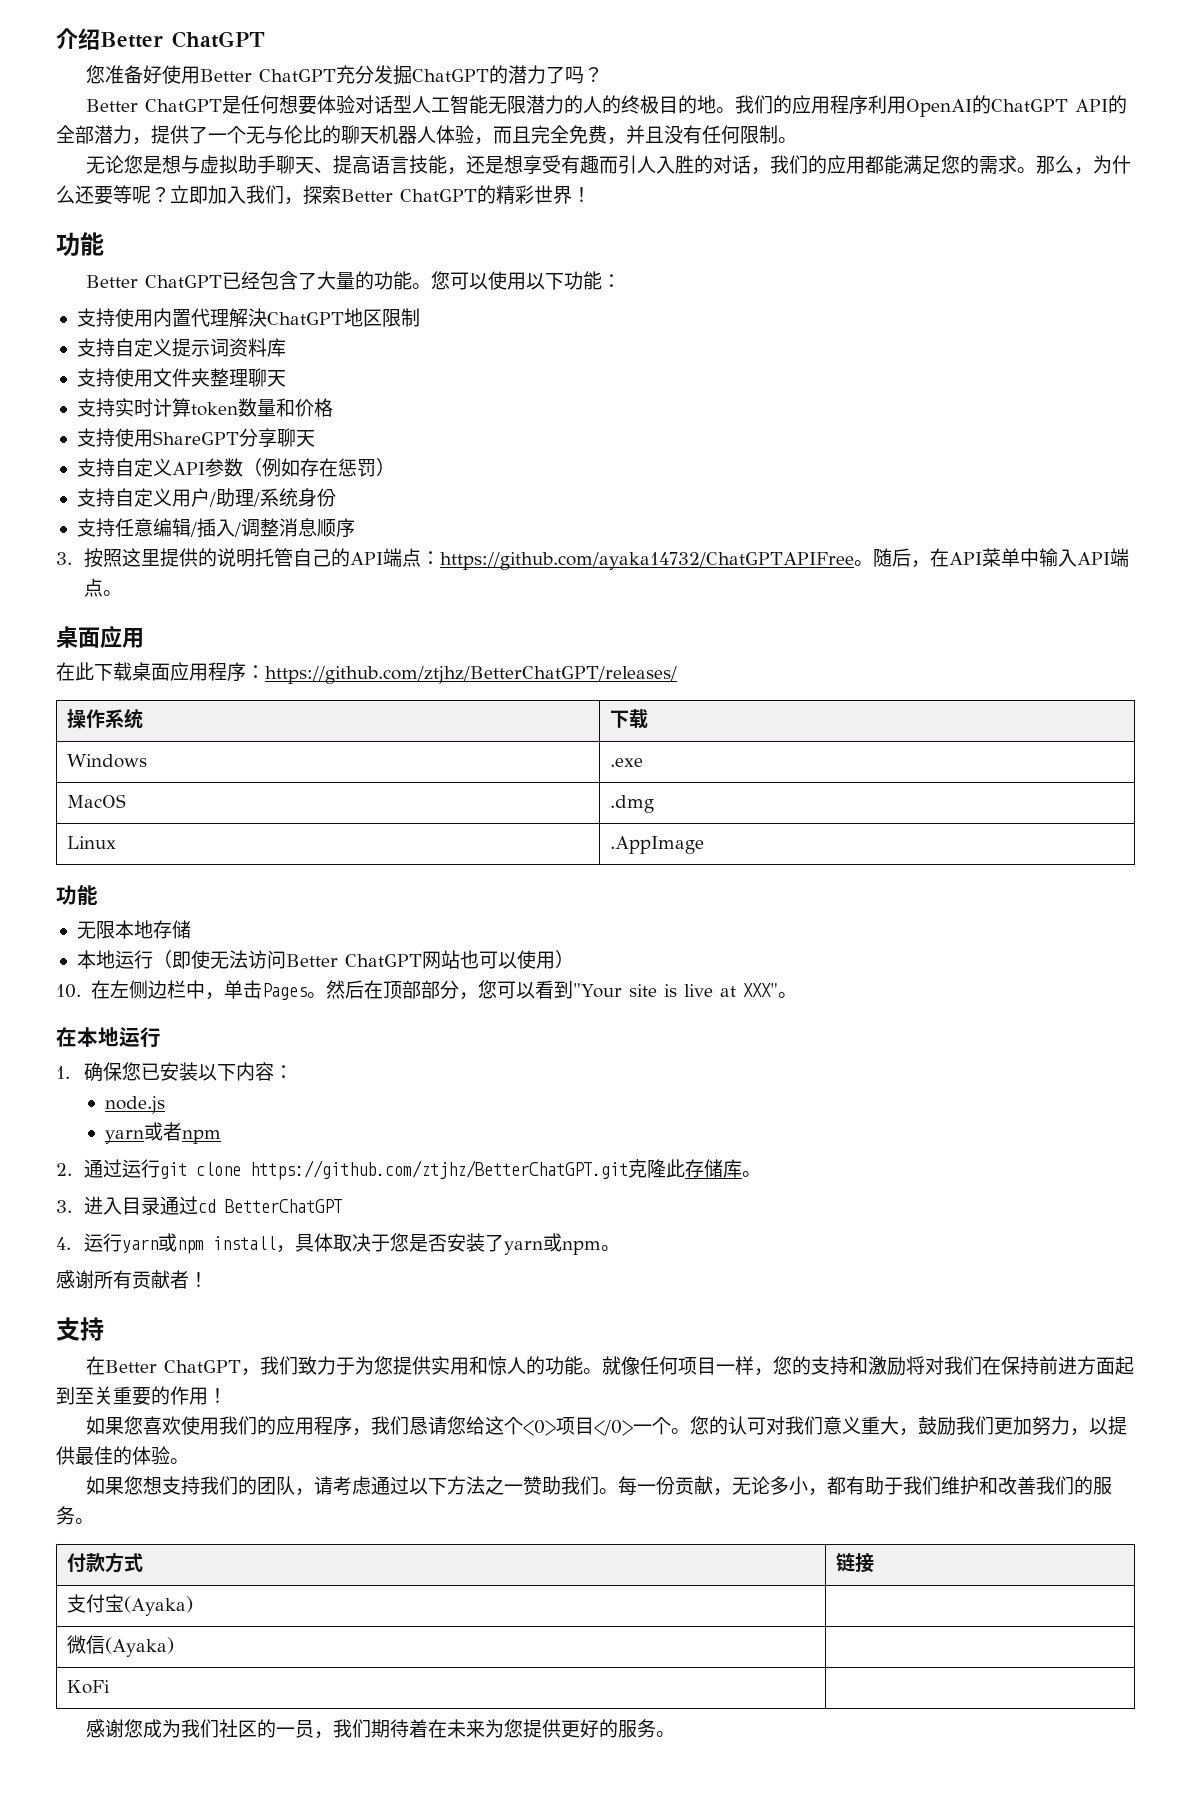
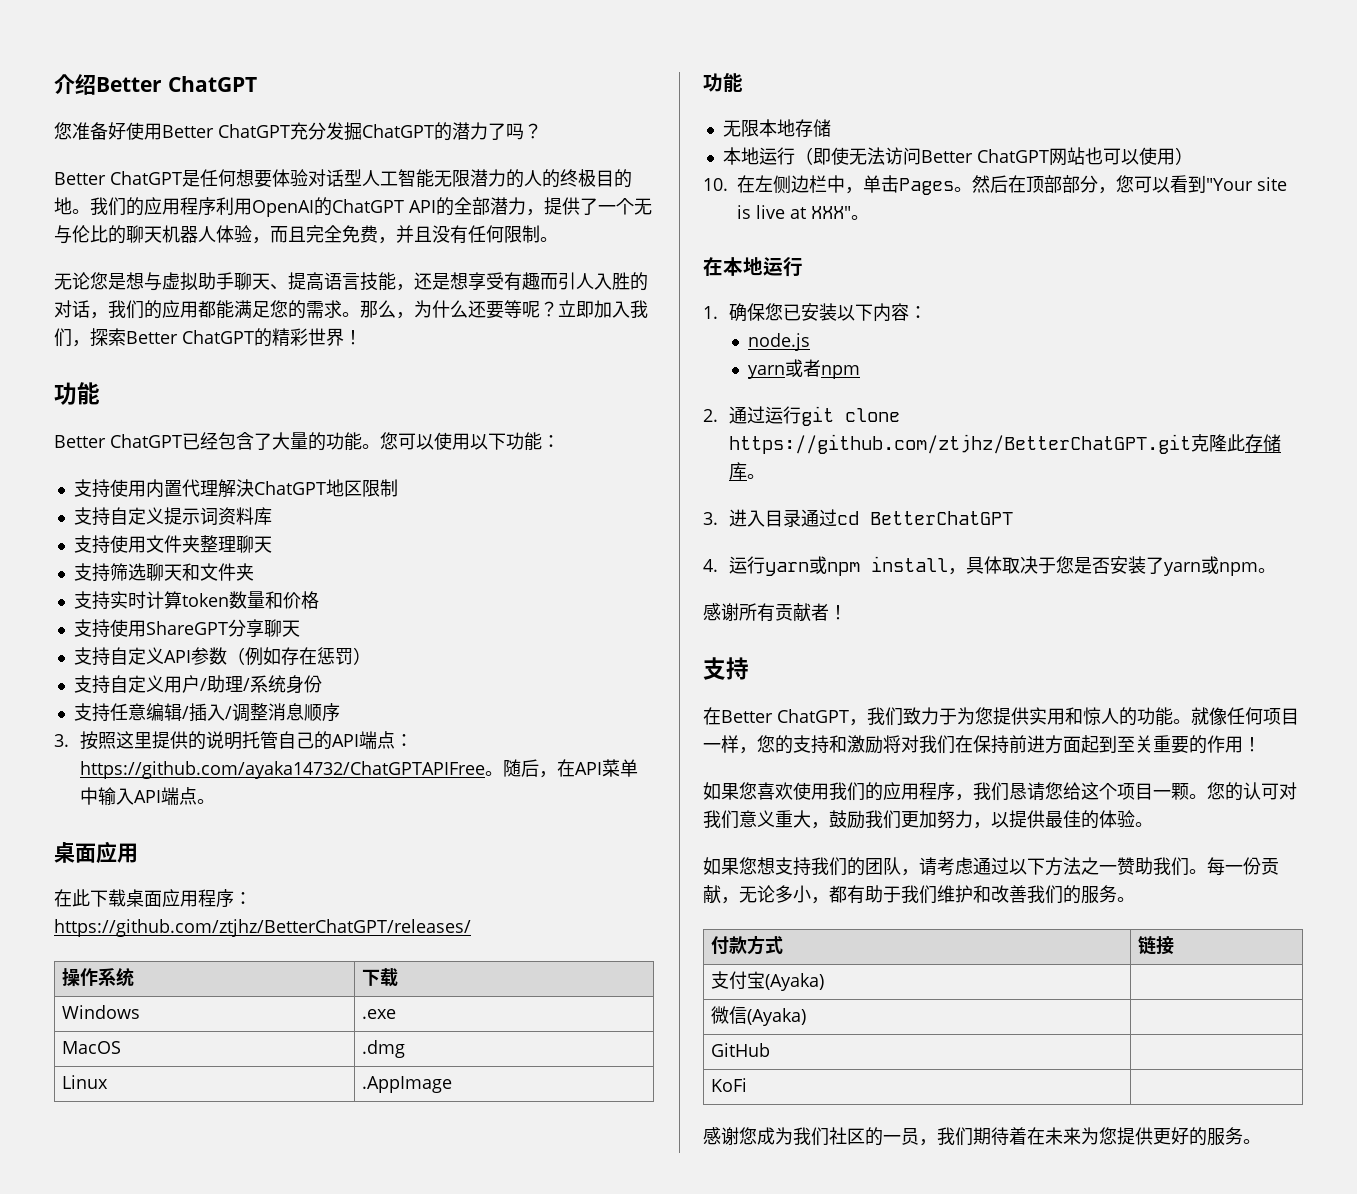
+ 支持筛选聊天和文件夹
- 如果您喜欢使用我们的应用程序，我们恳请您给这个<0>项目</0>一个。
+ 如果您喜欢使用我们的应用程序，我们恳请您给这个项目一颗。
+ GitHub |

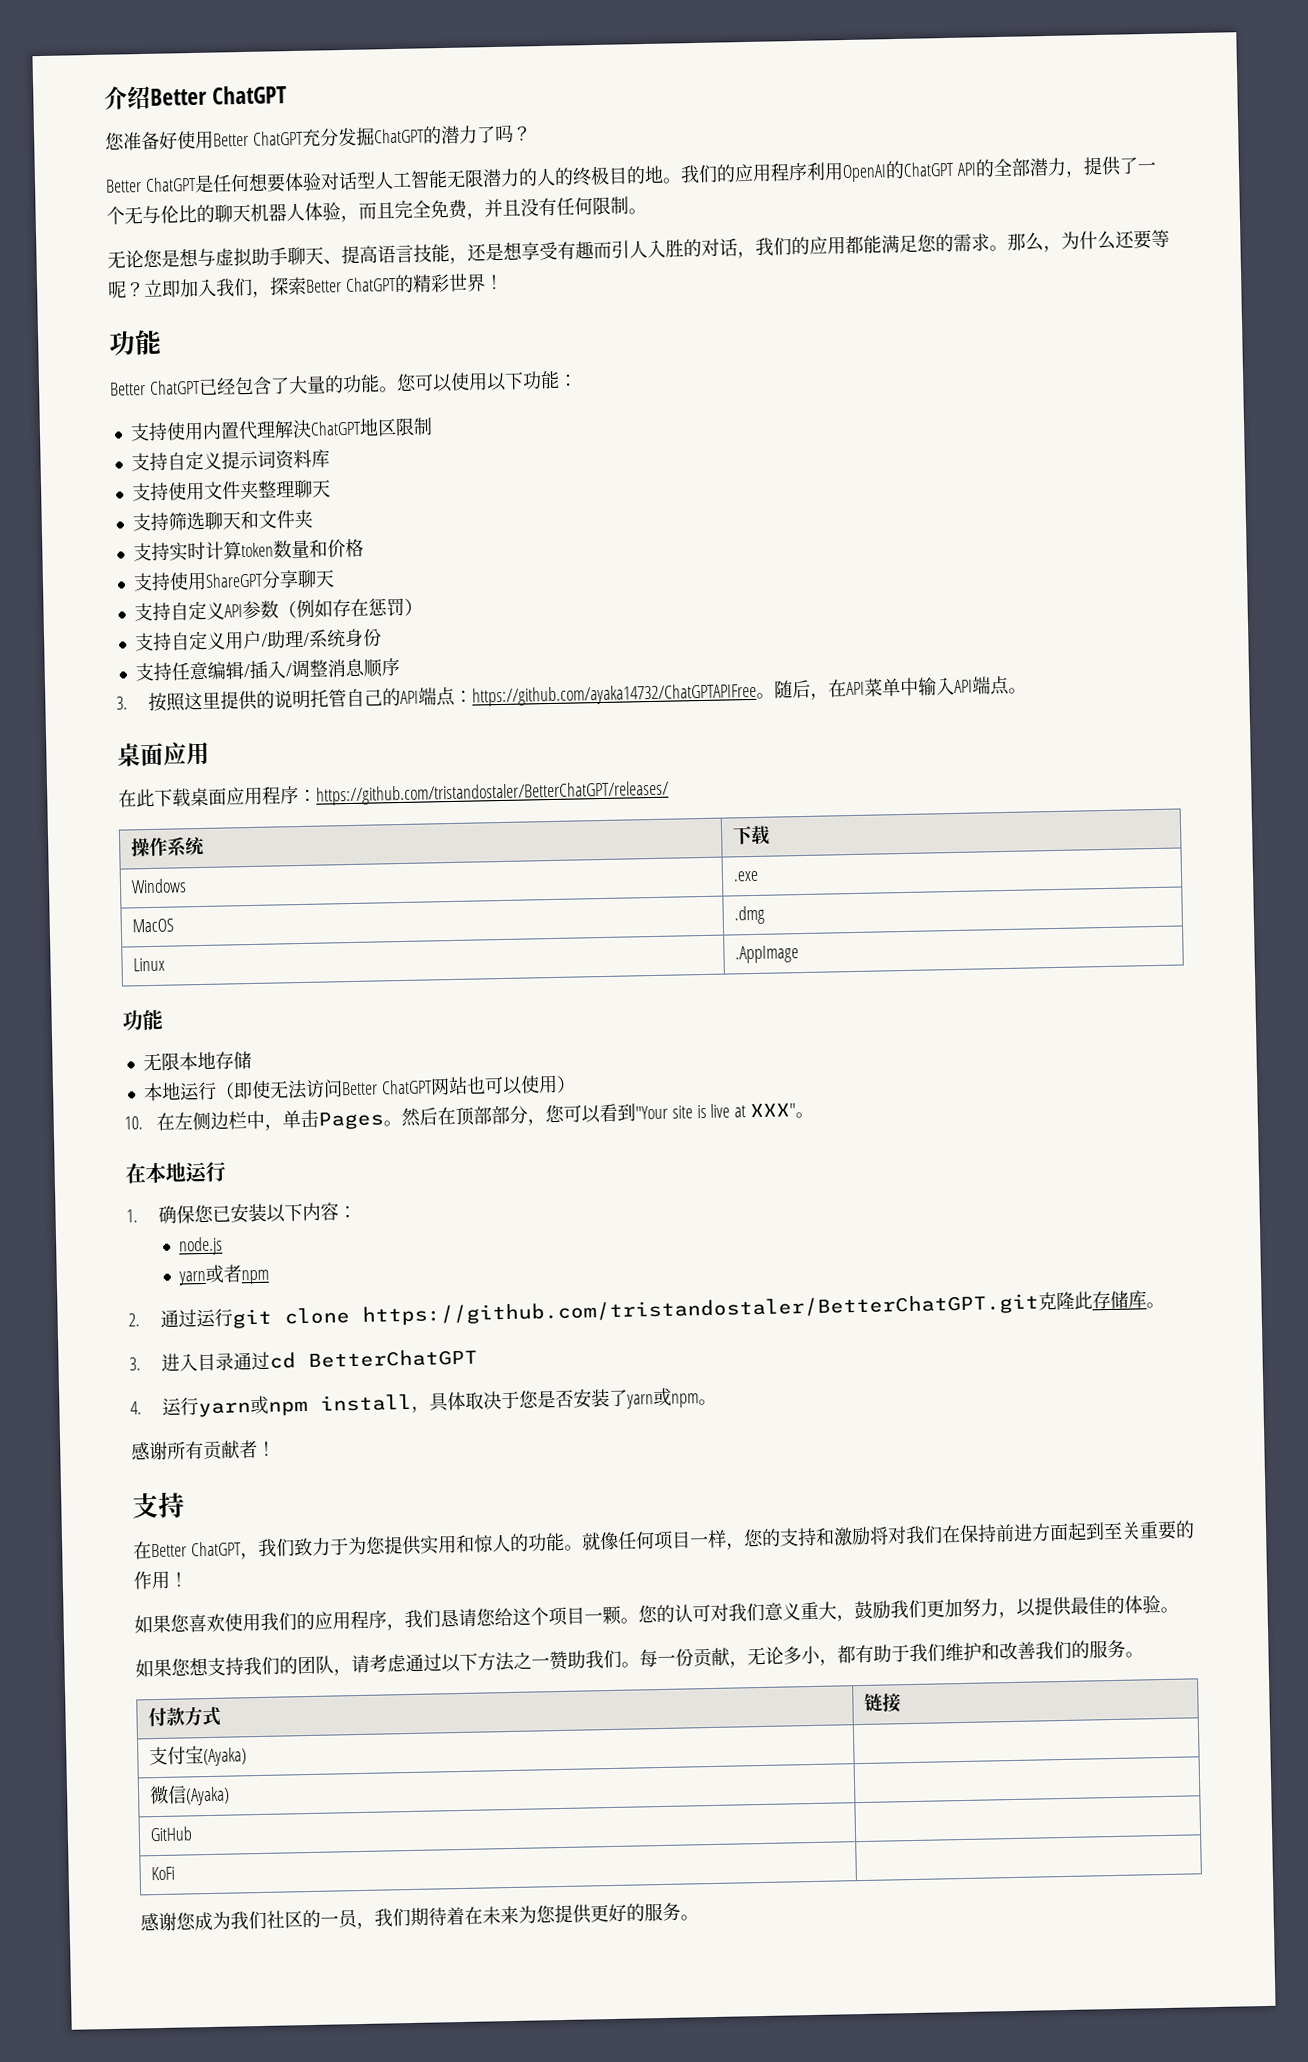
- 在此下载桌面应用程序：https://github.com/ztjhz/BetterChatGPT/releases/
+ 在此下载桌面应用程序：https://github.com/tristandostaler/BetterChatGPT/releases/
- 2.通过运行git clone https://github.com/ztjhz/BetterChatGPT.git克隆此存储库。
+ 2.通过运行git clone https://github.com/tristandostaler/BetterChatGPT.git克隆此存储库。

